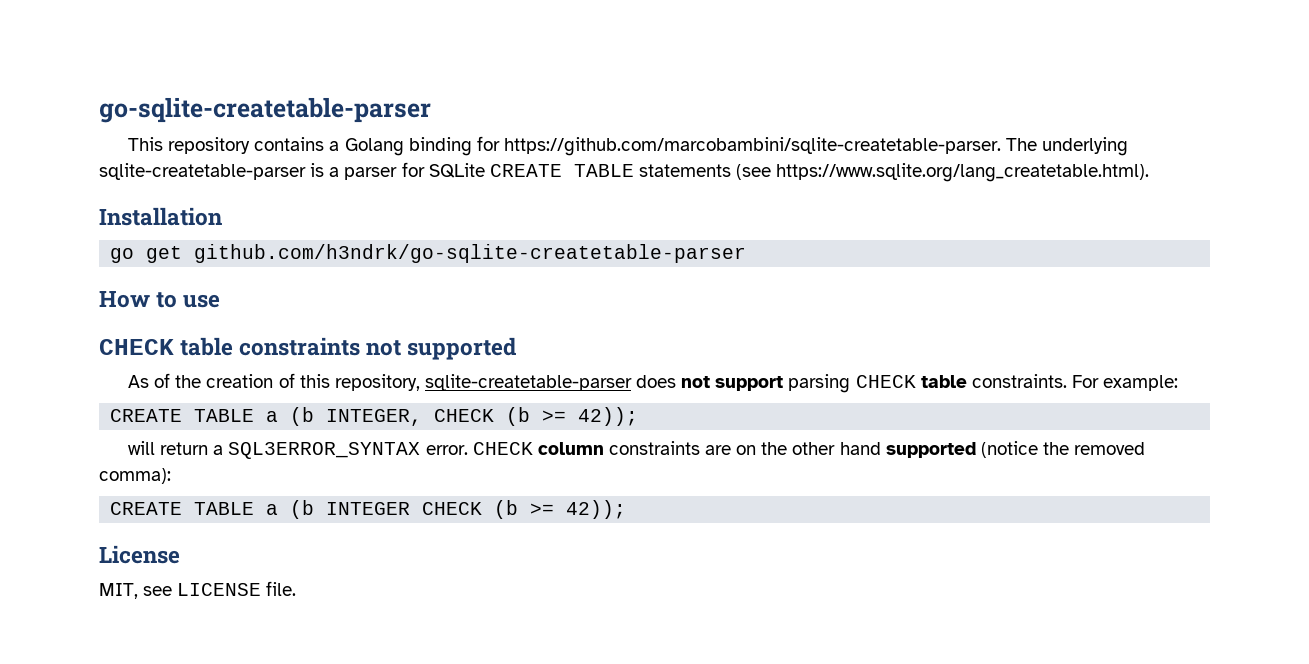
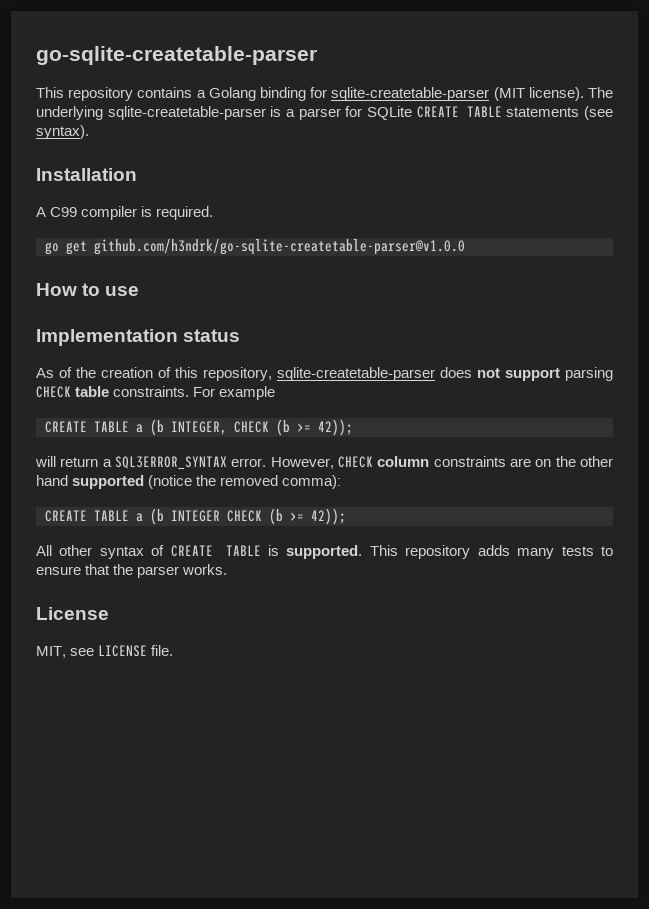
- This repository contains a Golang binding for https://github.com/marcobambini/sqlite-createtable-parser. The underlying sqlite-createtable-parser is a parser for SQLite CREATE TABLE statements (see https://www.sqlite.org/lang_createtable.html).
+ This repository contains a Golang binding for sqlite-createtable-parser (MIT license). The underlying sqlite-createtable-parser is a parser for SQLite CREATE TABLE statements (see syntax).
+ A C99 compiler is required.
- go get github.com/h3ndrk/go-sqlite-createtable-parser
+ go get github.com/h3ndrk/go-sqlite-createtable-parser@v1.0.0
- CHECK table constraints not supported
+ Implementation status
- For example:
+ For example
- CHECK column constraints are on the other hand supported (notice the removed comma):
+ However, CHECK column constraints are on the other hand supported (notice the removed comma):
+ All other syntax of CREATE TABLE is supported. This repository adds many tests to ensure that the parser works.

